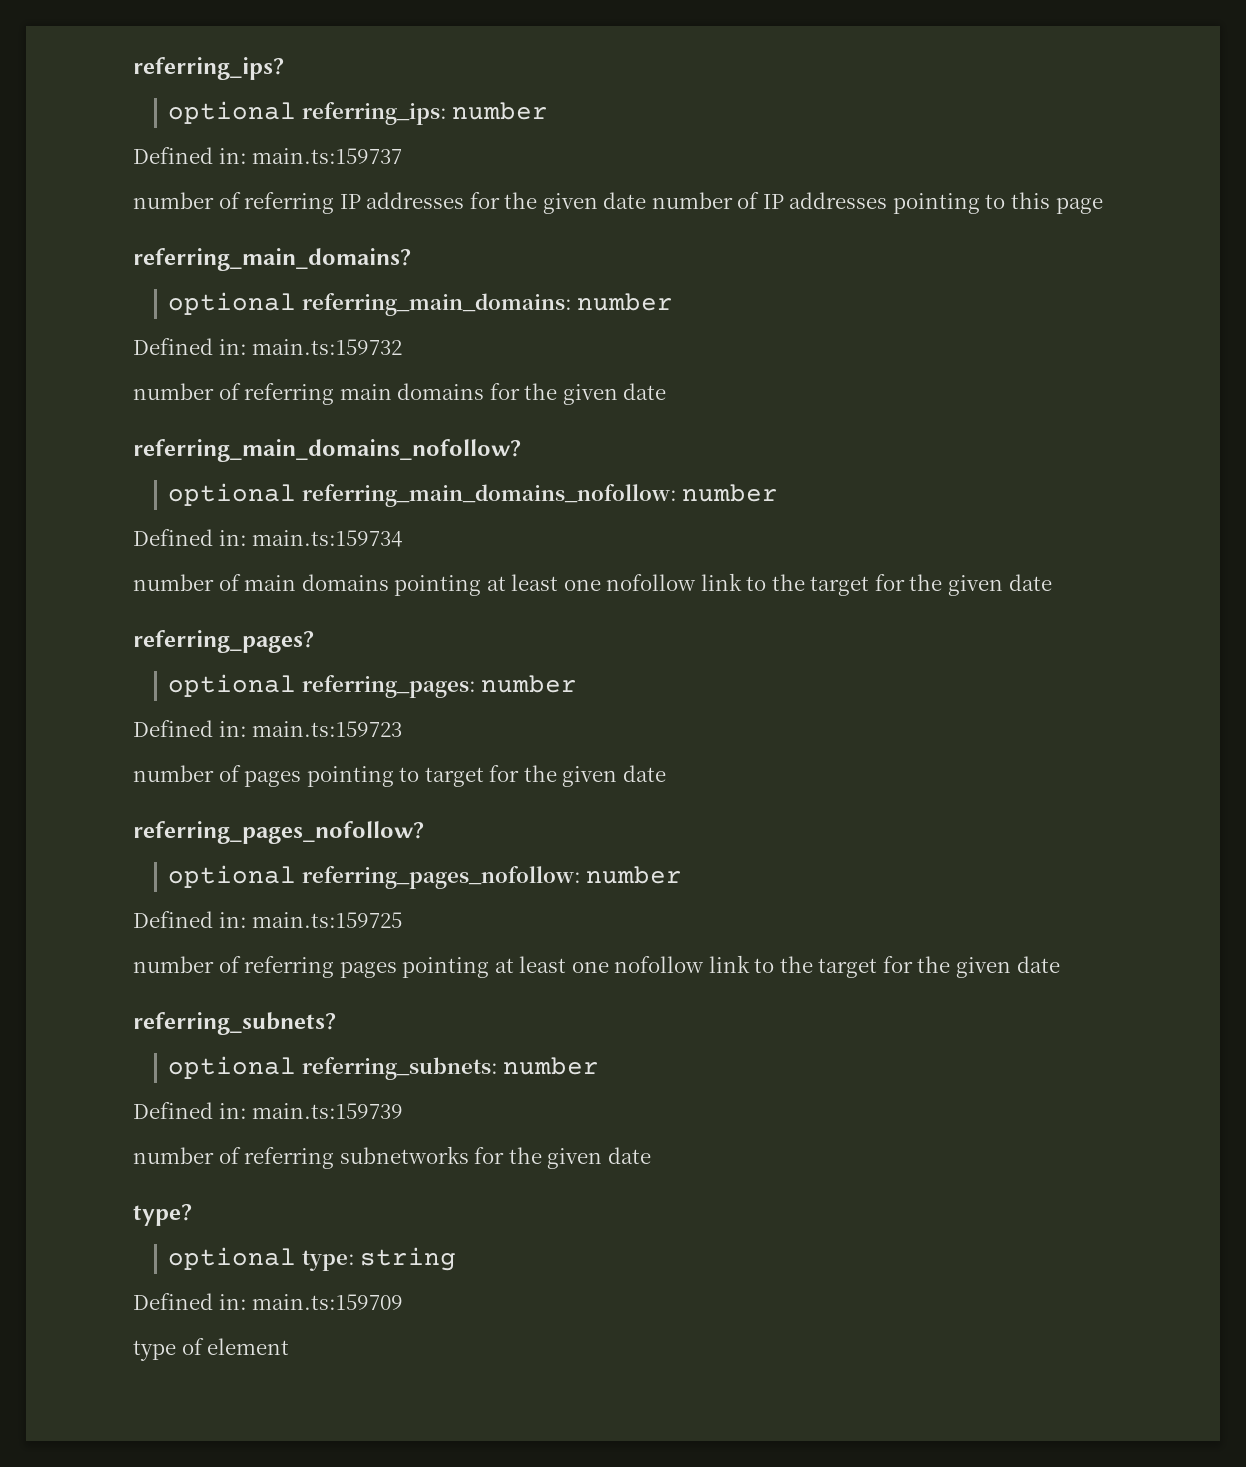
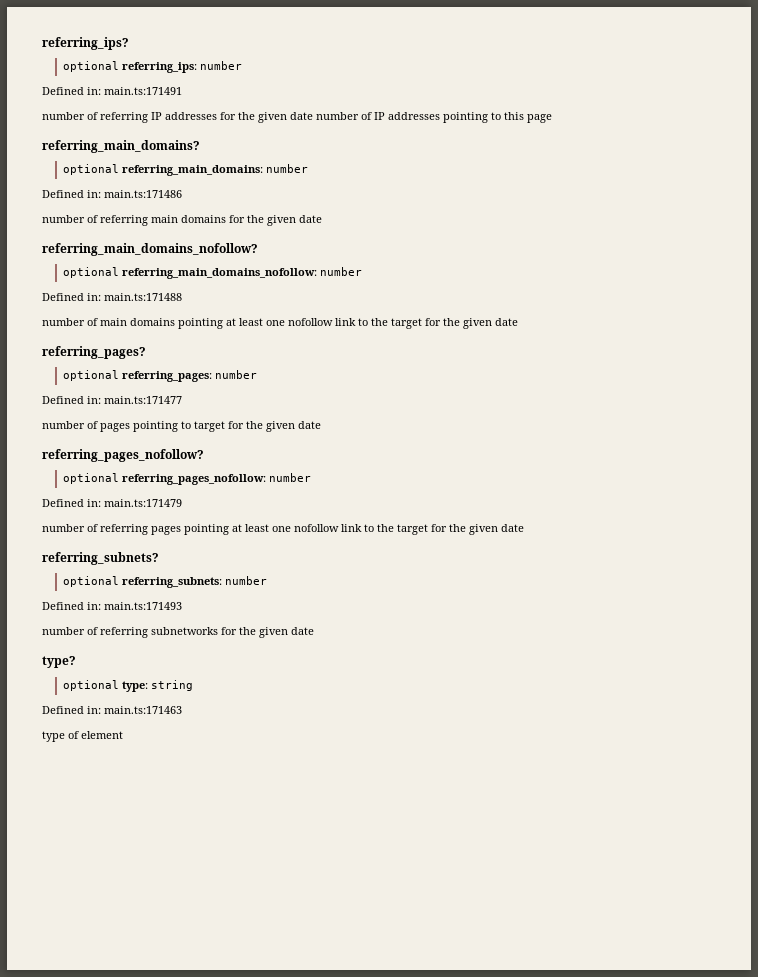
- Defined in: main.ts:159737
+ Defined in: main.ts:171491
- Defined in: main.ts:159732
+ Defined in: main.ts:171486
- Defined in: main.ts:159734
+ Defined in: main.ts:171488
- Defined in: main.ts:159723
+ Defined in: main.ts:171477
- Defined in: main.ts:159725
+ Defined in: main.ts:171479
- Defined in: main.ts:159739
+ Defined in: main.ts:171493
- Defined in: main.ts:159709
+ Defined in: main.ts:171463

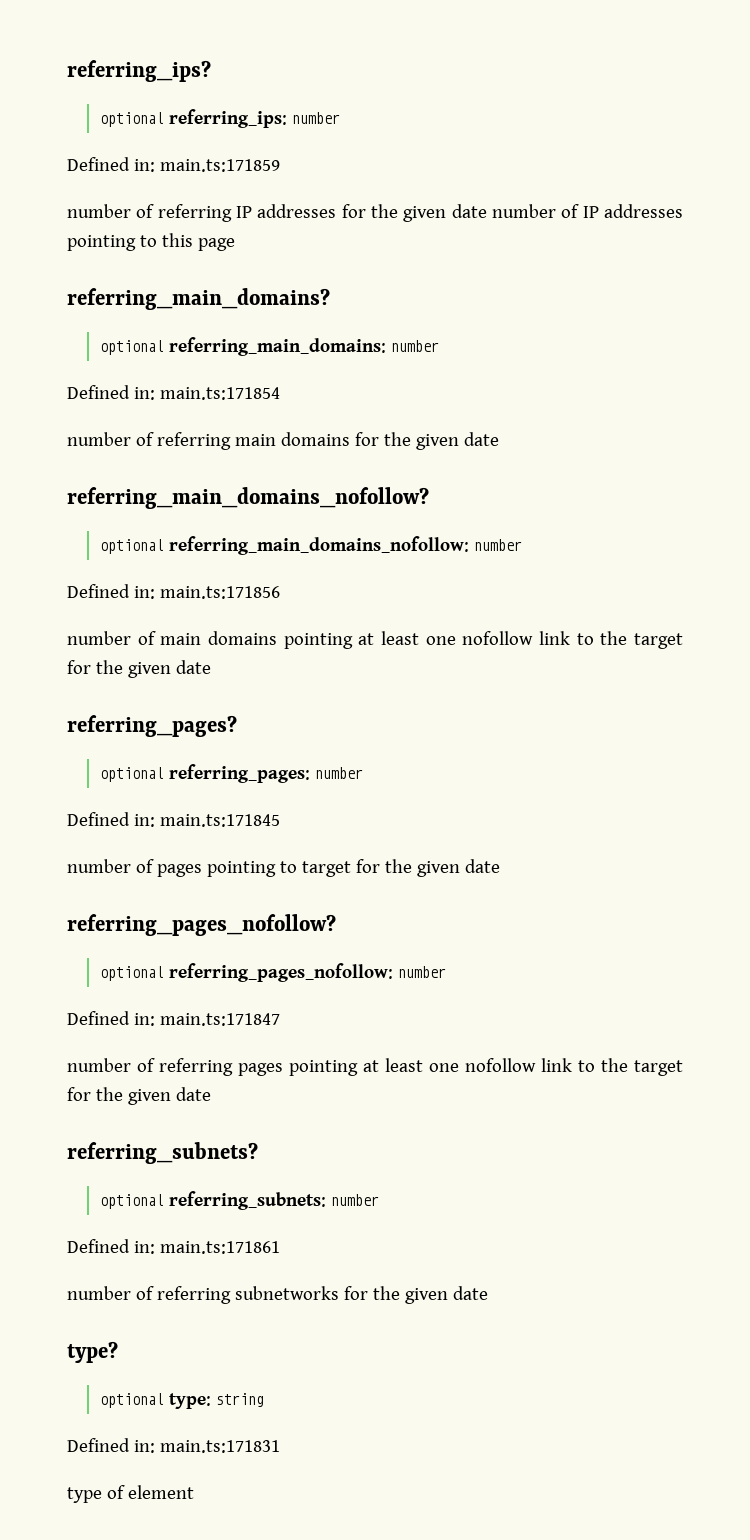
- Defined in: main.ts:171491
+ Defined in: main.ts:171859
- Defined in: main.ts:171486
+ Defined in: main.ts:171854
- Defined in: main.ts:171488
+ Defined in: main.ts:171856
- Defined in: main.ts:171477
+ Defined in: main.ts:171845
- Defined in: main.ts:171479
+ Defined in: main.ts:171847
- Defined in: main.ts:171493
+ Defined in: main.ts:171861
- Defined in: main.ts:171463
+ Defined in: main.ts:171831

